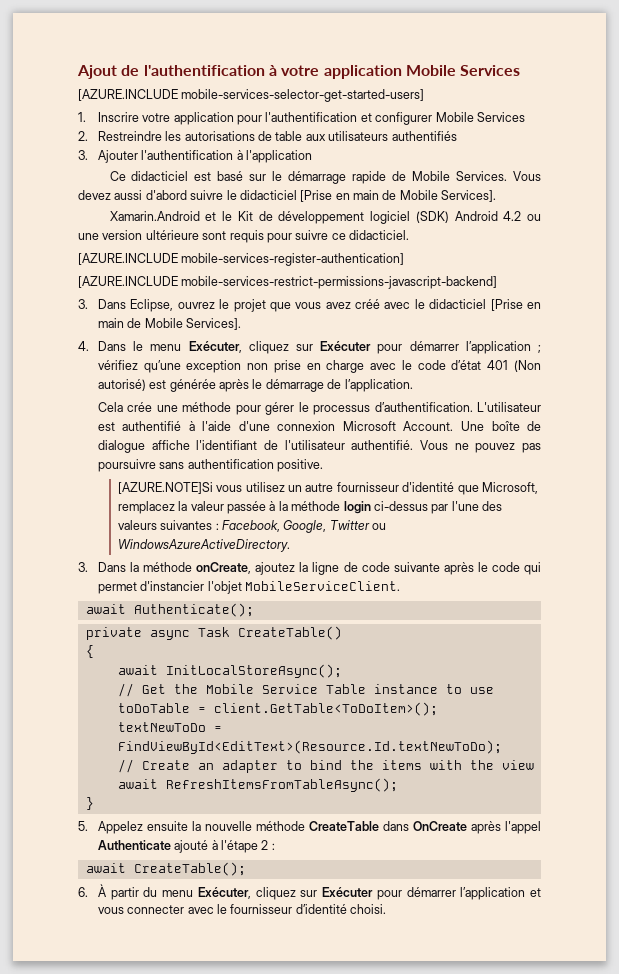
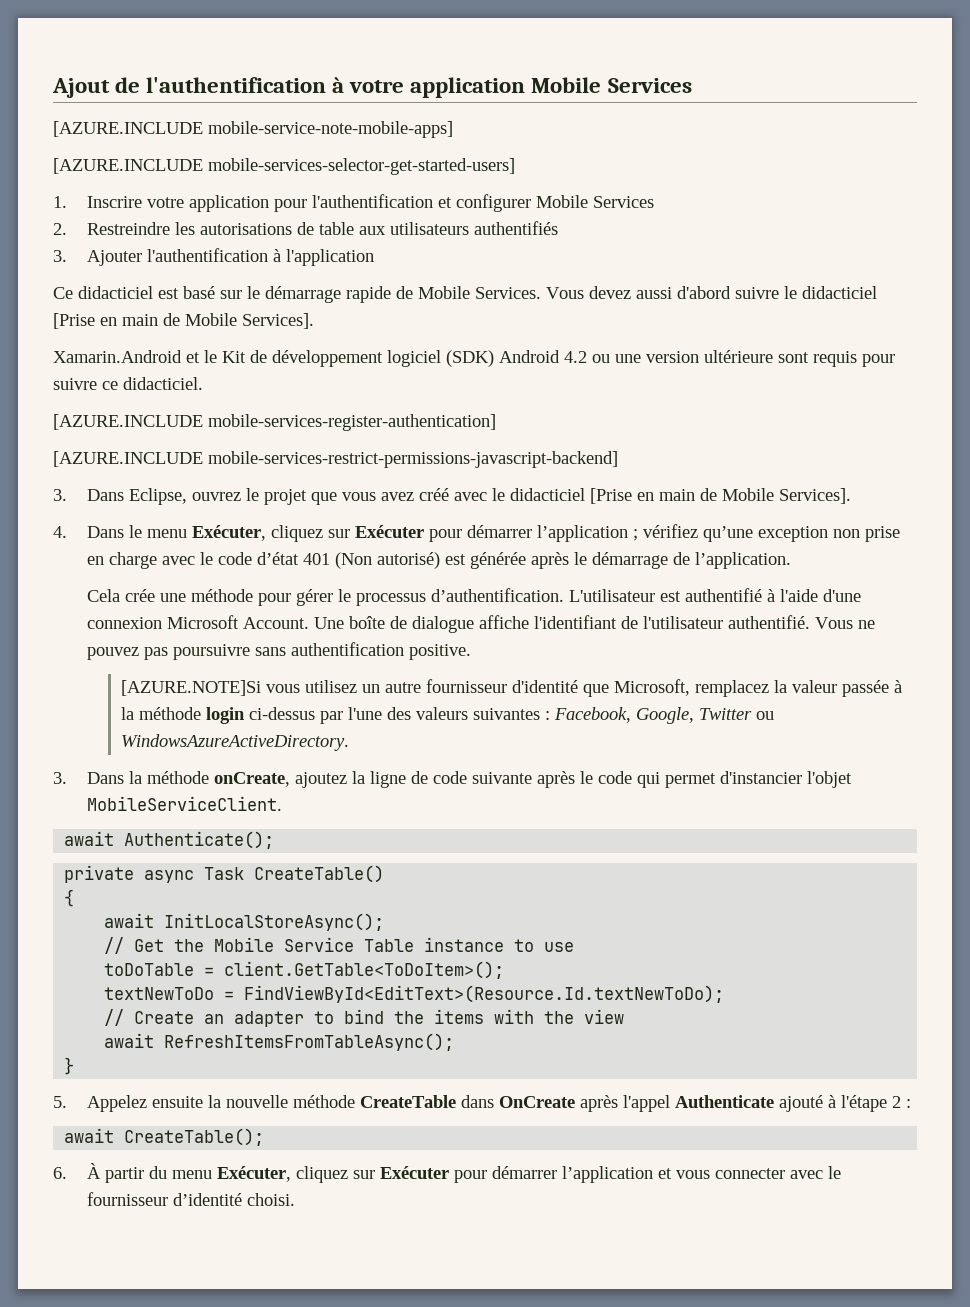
+ [AZURE.INCLUDE mobile-service-note-mobile-apps]

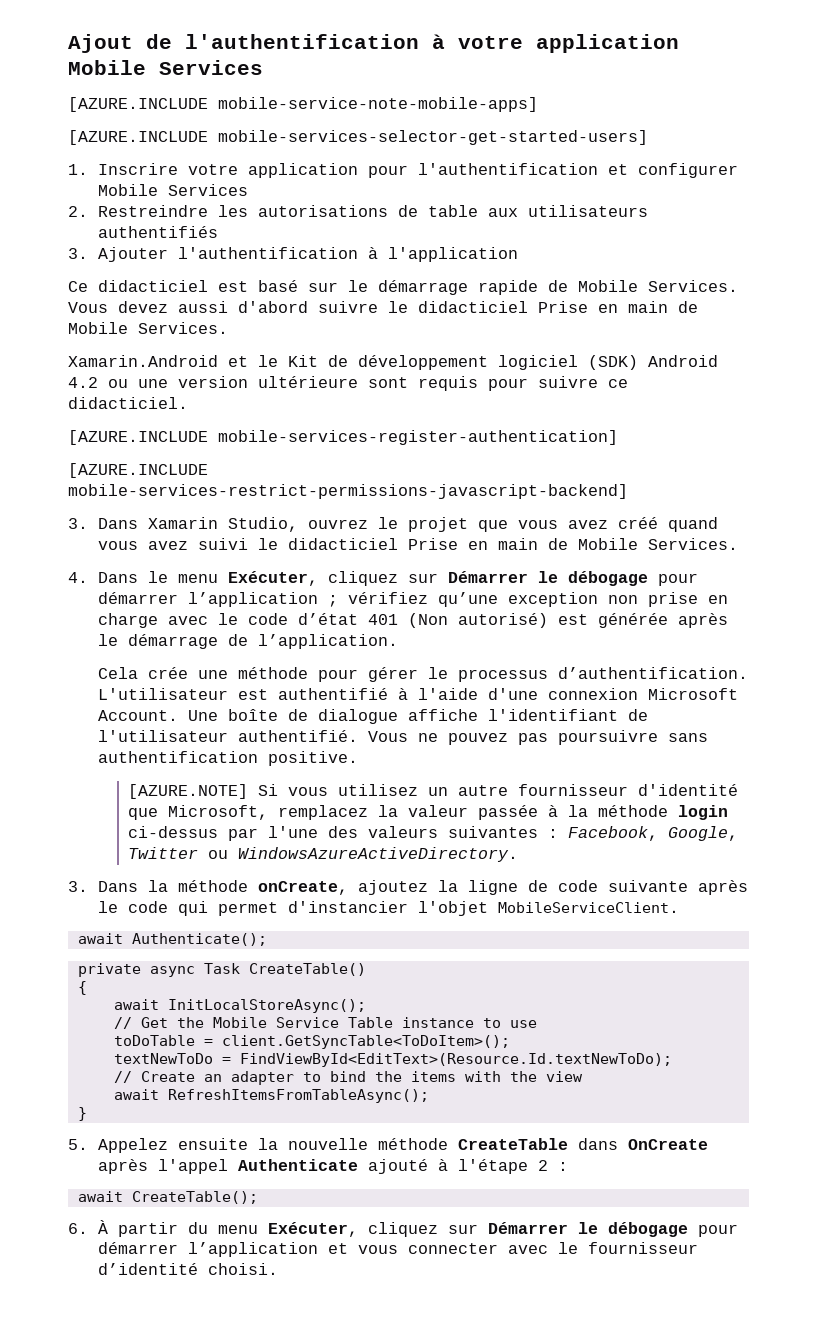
- Vous devez aussi d'abord suivre le didacticiel [Prise en main de Mobile Services].
+ Vous devez aussi d'abord suivre le didacticiel Prise en main de Mobile Services.
- 3. Dans Eclipse, ouvrez le projet que vous avez créé avec le didacticiel [Prise en main de Mobile Services].
+ 3. Dans Xamarin Studio, ouvrez le projet que vous avez créé quand vous avez suivi le didacticiel Prise en main de Mobile Services.
- 4. Dans le menu Exécuter, cliquez sur Exécuter pour démarrer l’application ; vérifiez qu’une exception non prise en charge avec le code d’état 401 (Non autorisé) est générée après le démarrage de l’application.
+ 4. Dans le menu Exécuter, cliquez sur Démarrer le débogage pour démarrer l’application ; vérifiez qu’une exception non prise en charge avec le code d’état 401 (Non autorisé) est générée après le démarrage de l’application.
- [AZURE.NOTE]Si vous utilisez un autre fournisseur d'identité que Microsoft, remplacez la valeur passée à la méthode login ci-dessus par l'une des valeurs suivantes : Facebook, Google, Twitter ou WindowsAzureActiveDirectory.
+ [AZURE.NOTE] Si vous utilisez un autre fournisseur d'identité que Microsoft, remplacez la valeur passée à la méthode login ci-dessus par l'une des valeurs suivantes : Facebook, Google, Twitter ou WindowsAzureActiveDirectory.
- toDoTable = client.GetTable<ToDoItem>();
+ toDoTable = client.GetSyncTable<ToDoItem>();
- 6. À partir du menu Exécuter, cliquez sur Exécuter pour démarrer l’application et vous connecter avec le fournisseur d’identité choisi.
+ 6. À partir du menu Exécuter, cliquez sur Démarrer le débogage pour démarrer l’application et vous connecter avec le fournisseur d’identité choisi.

